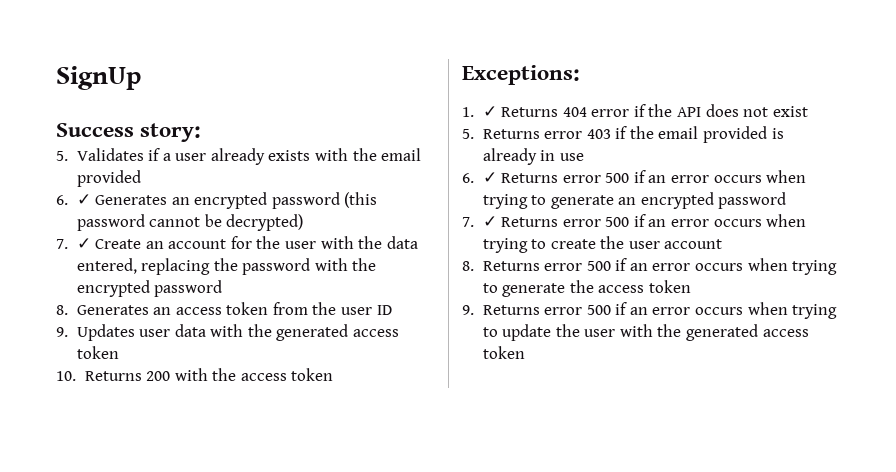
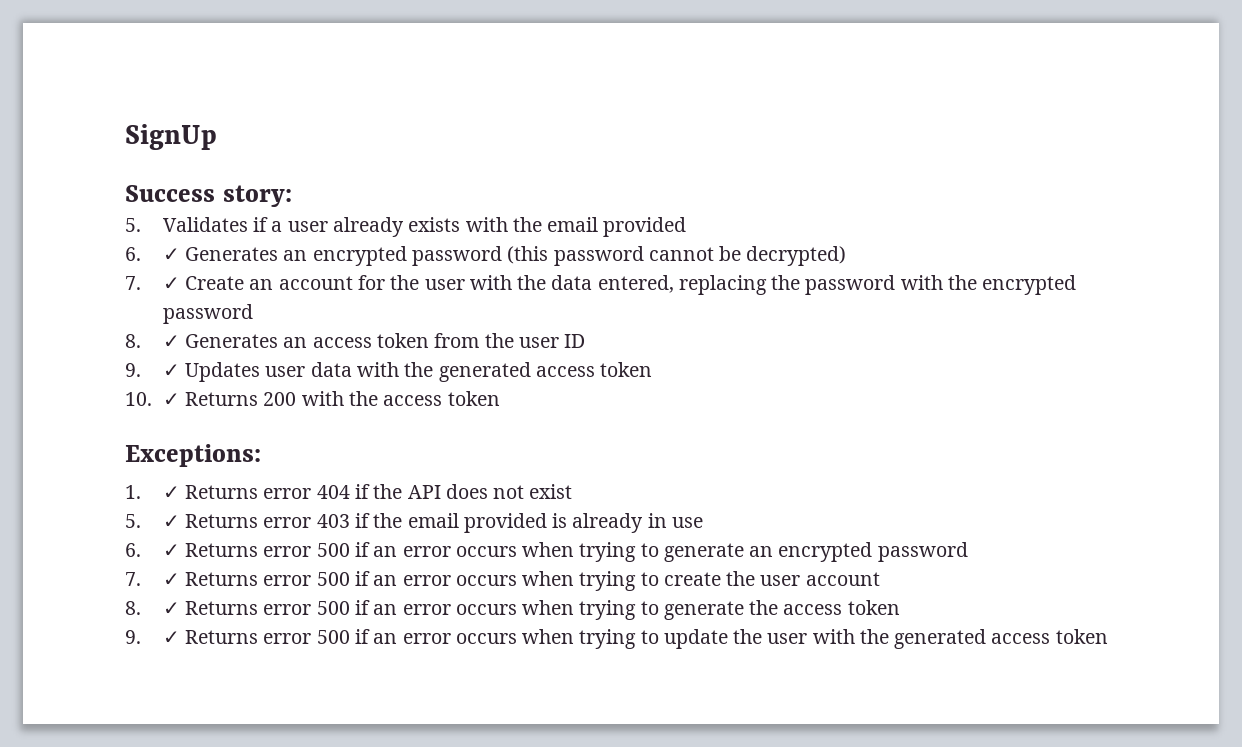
- 8. Generates an access token from the user ID
+ 8. ✓ Generates an access token from the user ID
- 9. Updates user data with the generated access token
+ 9. ✓ Updates user data with the generated access token
- 10. Returns 200 with the access token
+ 10. ✓ Returns 200 with the access token
- 1. ✓ Returns 404 error if the API does not exist
+ 1. ✓ Returns error 404 if the API does not exist
- 5. Returns error 403 if the email provided is already in use
+ 5. ✓ Returns error 403 if the email provided is already in use
- 8. Returns error 500 if an error occurs when trying to generate the access token
+ 8. ✓ Returns error 500 if an error occurs when trying to generate the access token
- 9. Returns error 500 if an error occurs when trying to update the user with the generated access token
+ 9. ✓ Returns error 500 if an error occurs when trying to update the user with the generated access token

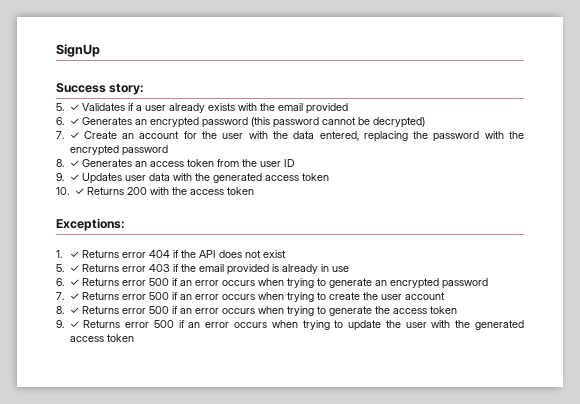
- 5. Validates if a user already exists with the email provided
+ 5. ✓ Validates if a user already exists with the email provided

